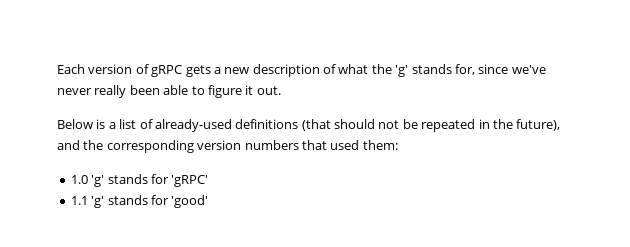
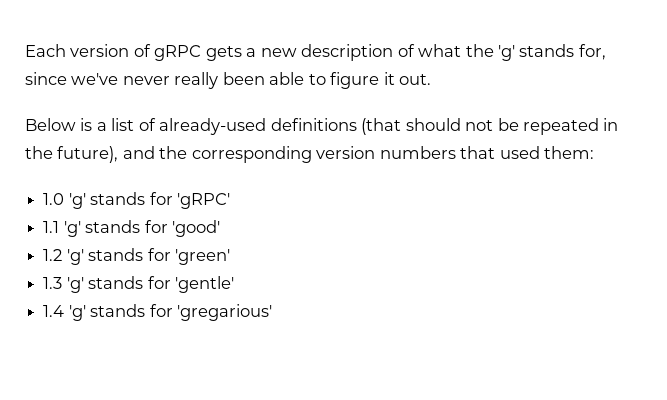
+ 1.2 'g' stands for 'green'
+ 1.3 'g' stands for 'gentle'
+ 1.4 'g' stands for 'gregarious'

